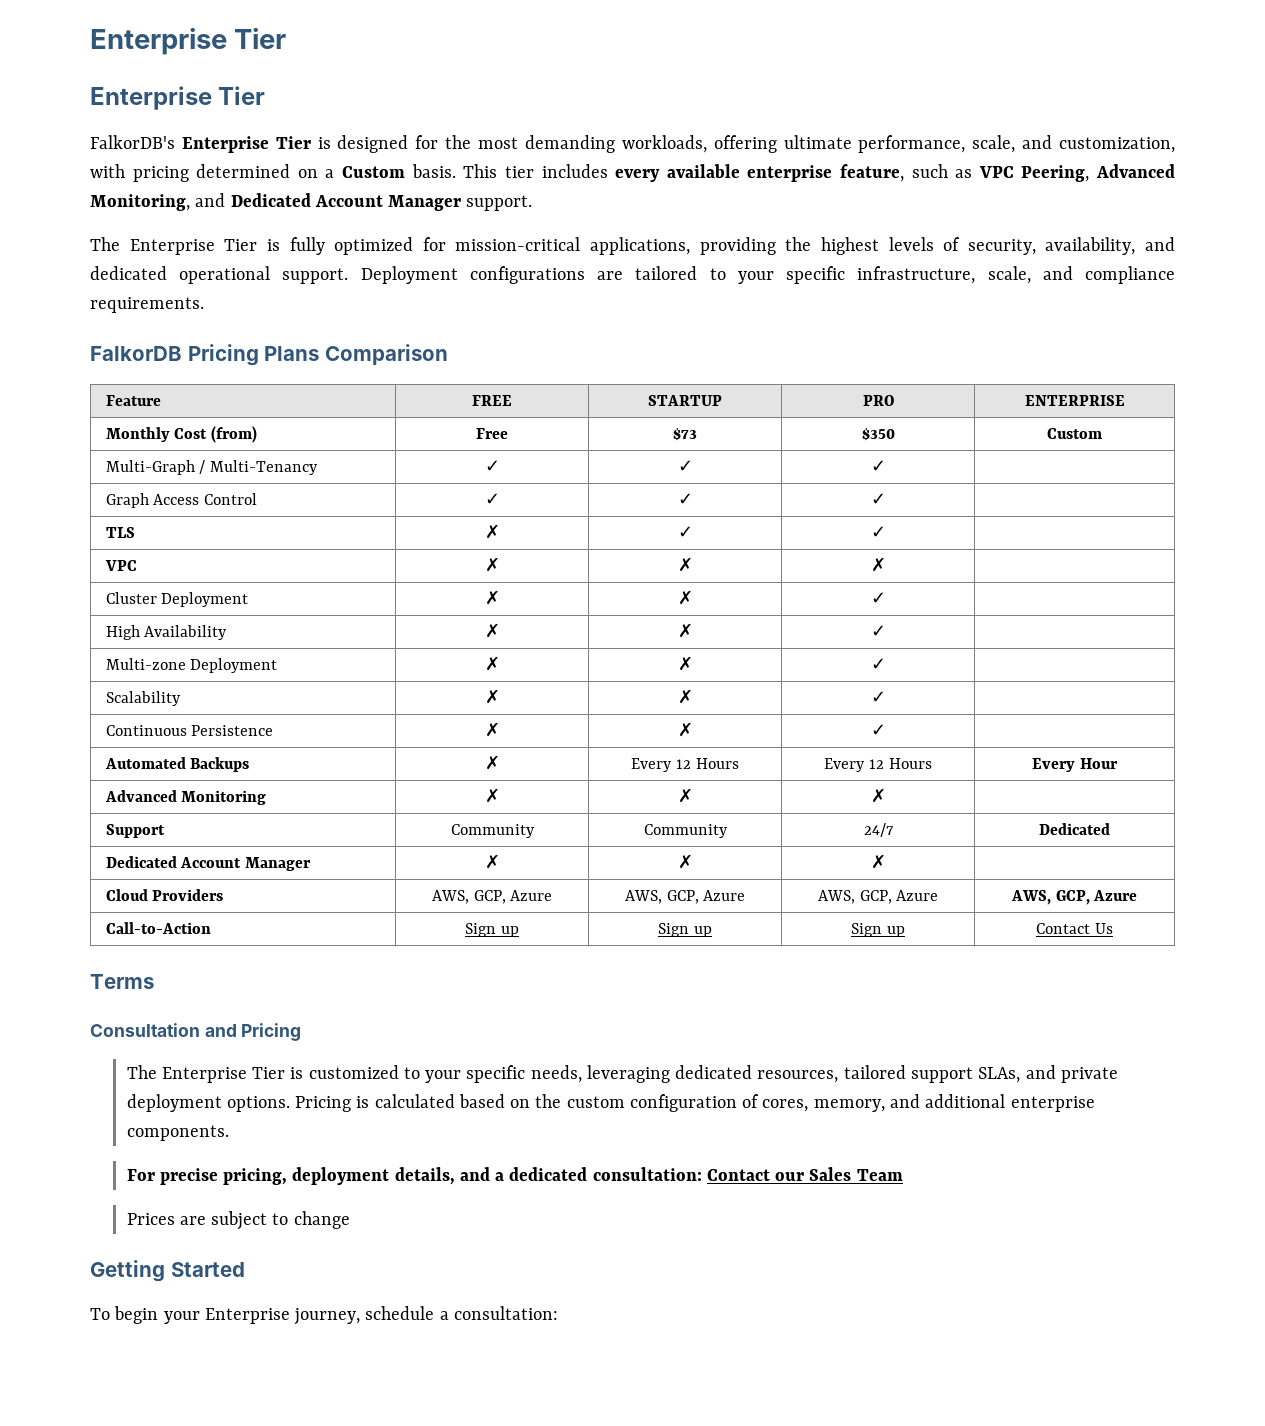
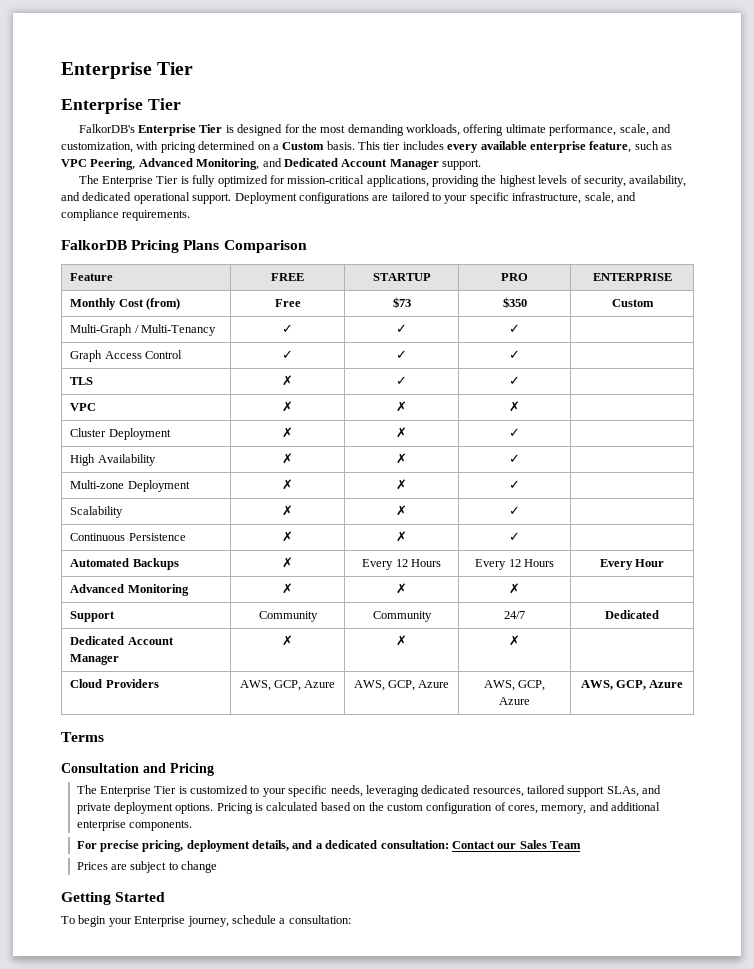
- Call-to-Action | Sign up | Sign up | Sign up | Contact Us

